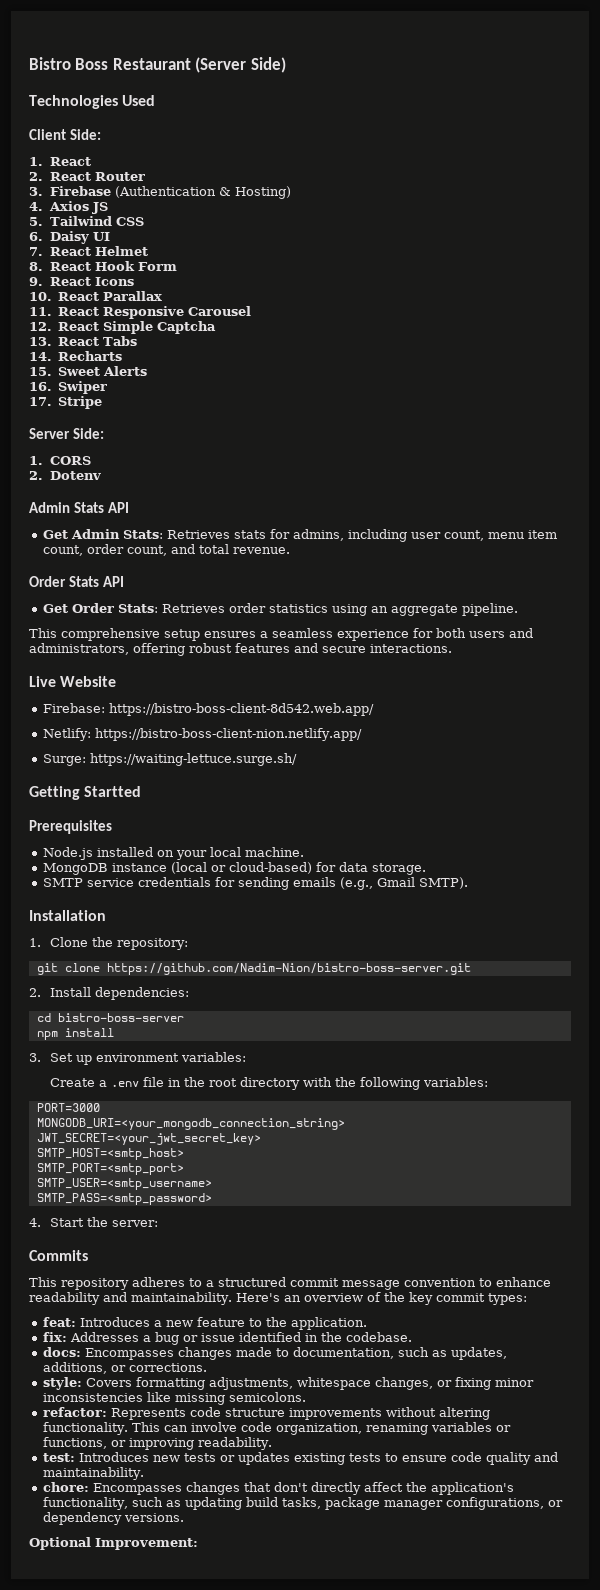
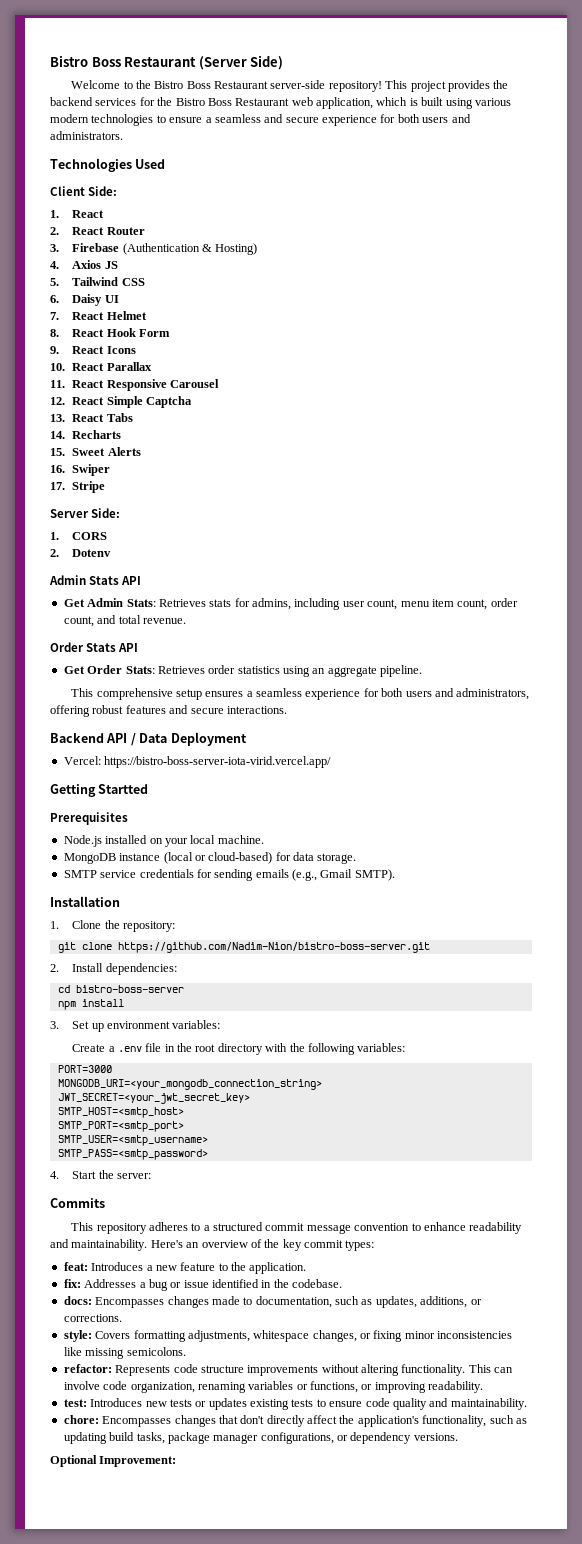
+ Welcome to the Bistro Boss Restaurant server-side repository! This project provides the backend services for the Bistro Boss Restaurant web application, which is built using various modern technologies to ensure a seamless and secure experience for both users and administrators.
- Live Website
- Firebase: https://bistro-boss-client-8d542.web.app/
- Netlify: https://bistro-boss-client-nion.netlify.app/
- Surge: https://waiting-lettuce.surge.sh/
+ Backend API / Data Deployment
+ Vercel: https://bistro-boss-server-iota-virid.vercel.app/

